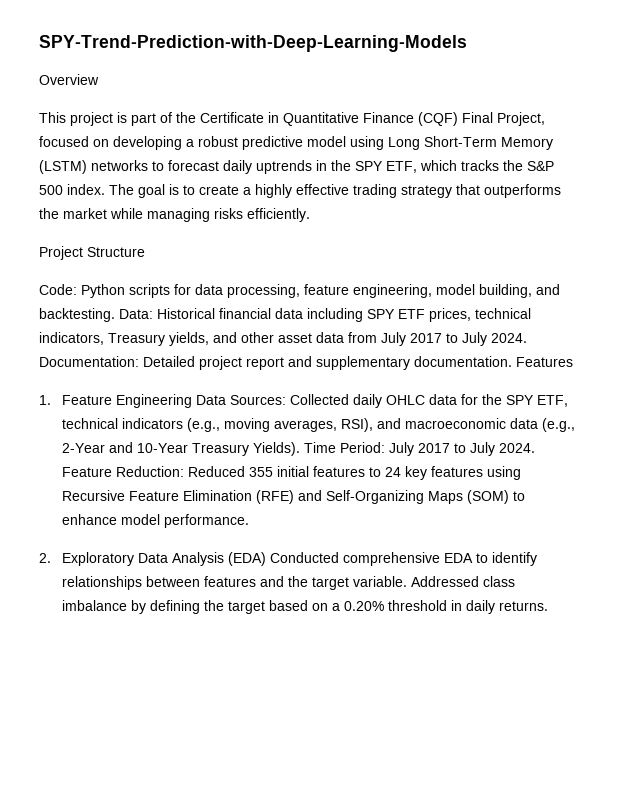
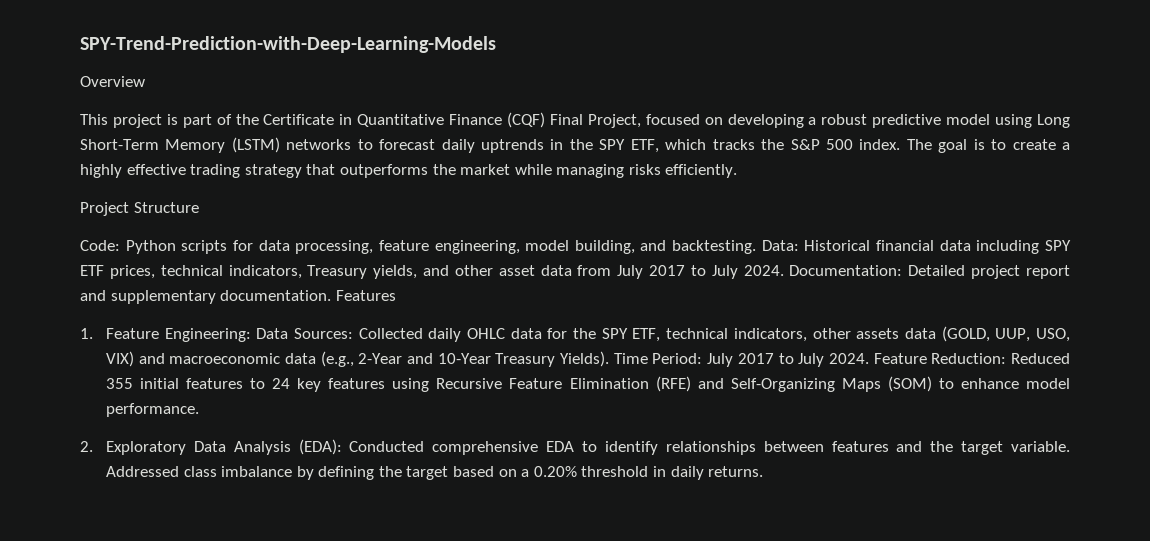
- 1. Feature Engineering Data Sources: Collected daily OHLC data for the SPY ETF, technical indicators (e.g., moving averages, RSI), and macroeconomic data (e.g., 2-Year and 10-Year Treasury Yields).
+ 1. Feature Engineering: Data Sources: Collected daily OHLC data for the SPY ETF, technical indicators, other assets data (GOLD, UUP, USO, VIX) and macroeconomic data (e.g., 2-Year and 10-Year Treasury Yields).
- 2. Exploratory Data Analysis (EDA) Conducted comprehensive EDA to identify relationships between features and the target variable.
+ 2. Exploratory Data Analysis (EDA): Conducted comprehensive EDA to identify relationships between features and the target variable.

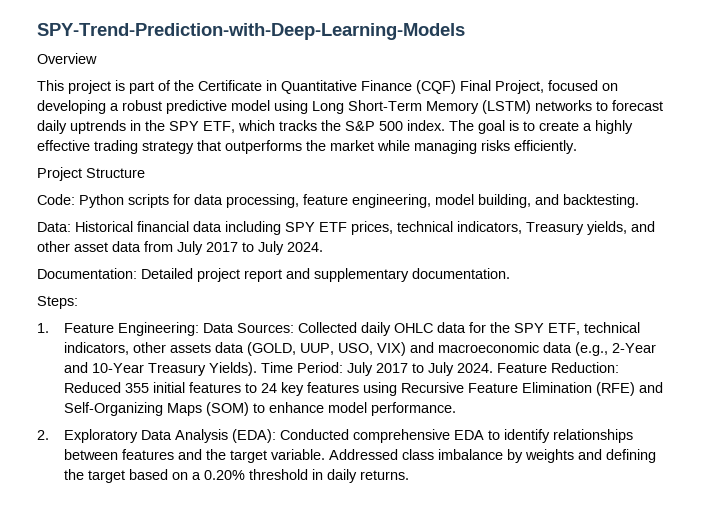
- Code: Python scripts for data processing, feature engineering, model building, and backtesting. Data: Historical financial data including SPY ETF prices, technical indicators, Treasury yields, and other asset data from July 2017 to July 2024. Documentation: Detailed project report and supplementary documentation. Features
+ Code: Python scripts for data processing, feature engineering, model building, and backtesting.
+ Data: Historical financial data including SPY ETF prices, technical indicators, Treasury yields, and other asset data from July 2017 to July 2024.
+ Documentation: Detailed project report and supplementary documentation.
+ Steps:
- Addressed class imbalance by defining the target based on a 0.20% threshold in daily returns.
+ Addressed class imbalance by weights and defining the target based on a 0.20% threshold in daily returns.

